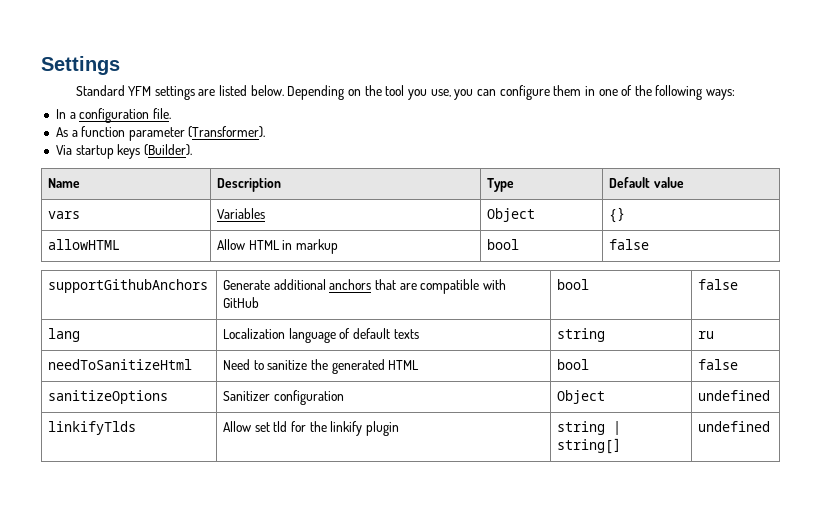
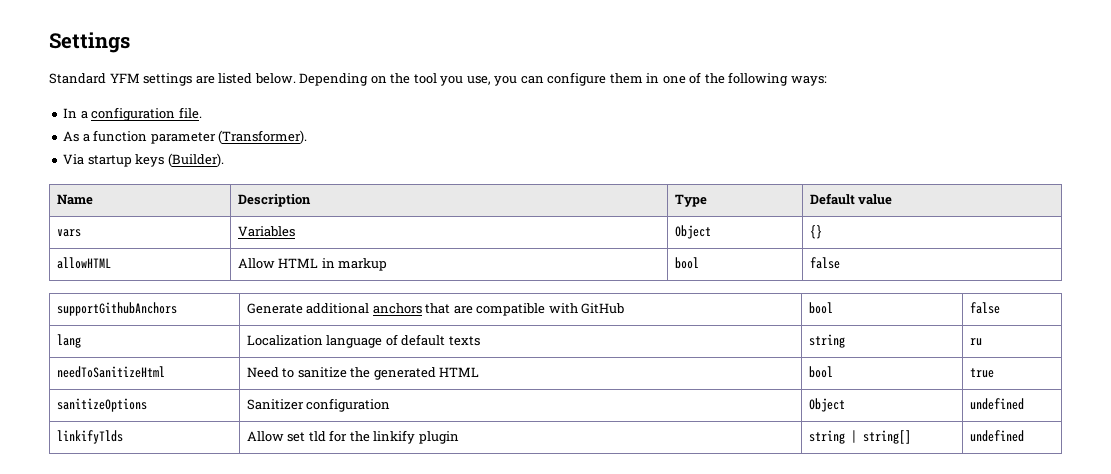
- needToSanitizeHtml | Need to sanitize the generated HTML | bool | false
+ needToSanitizeHtml | Need to sanitize the generated HTML | bool | true

